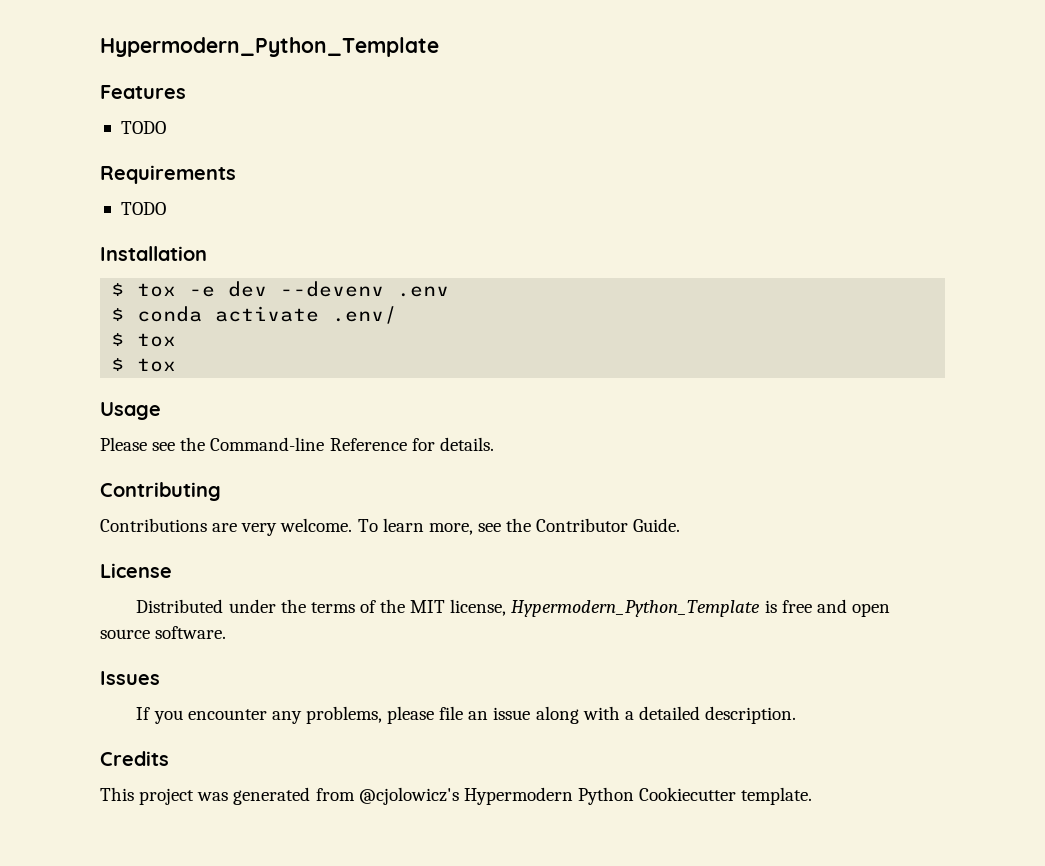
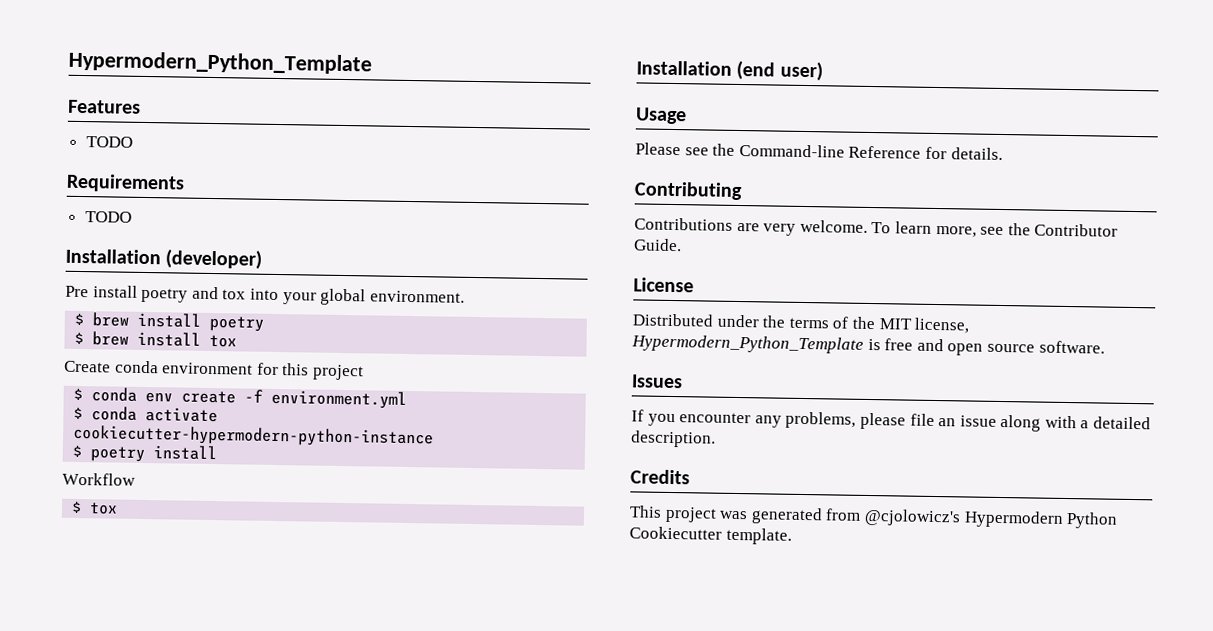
- Installation
- $ tox -e dev --devenv .env
- $ conda activate .env/
+ Installation (developer)
+ Pre install poetry and tox into your global environment.
+ $ brew install poetry
+ $ brew install tox
+ Create conda environment for this project
+ $ conda env create -f environment.yml
+ $ conda activate cookiecutter-hypermodern-python-instance
+ $ poetry install
+ Workflow
  $ tox
- $ tox
+ Installation (end user)

